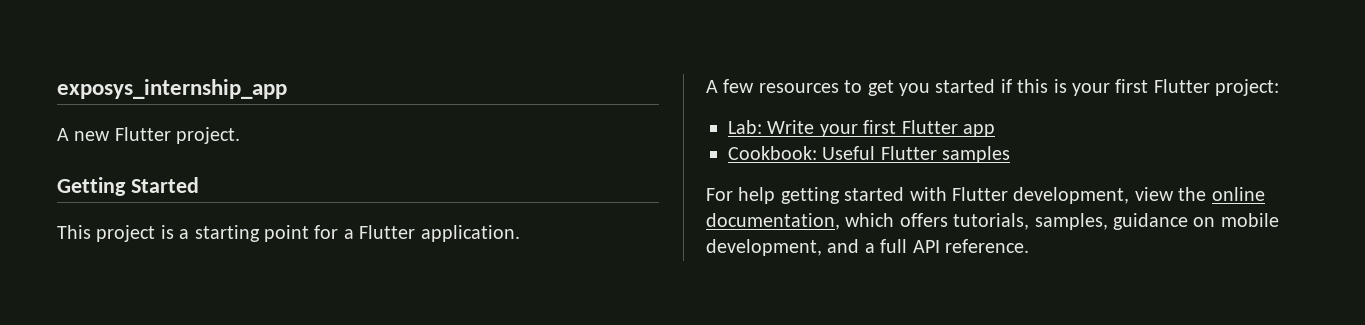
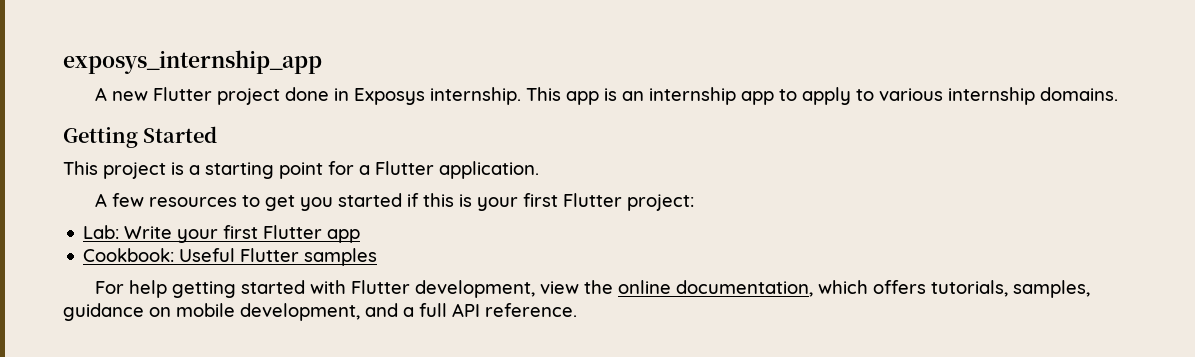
- A new Flutter project.
+ A new Flutter project done in Exposys internship. This app is an internship app to apply to various internship domains.

